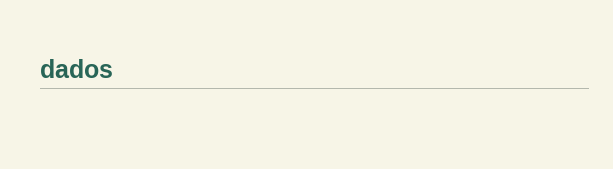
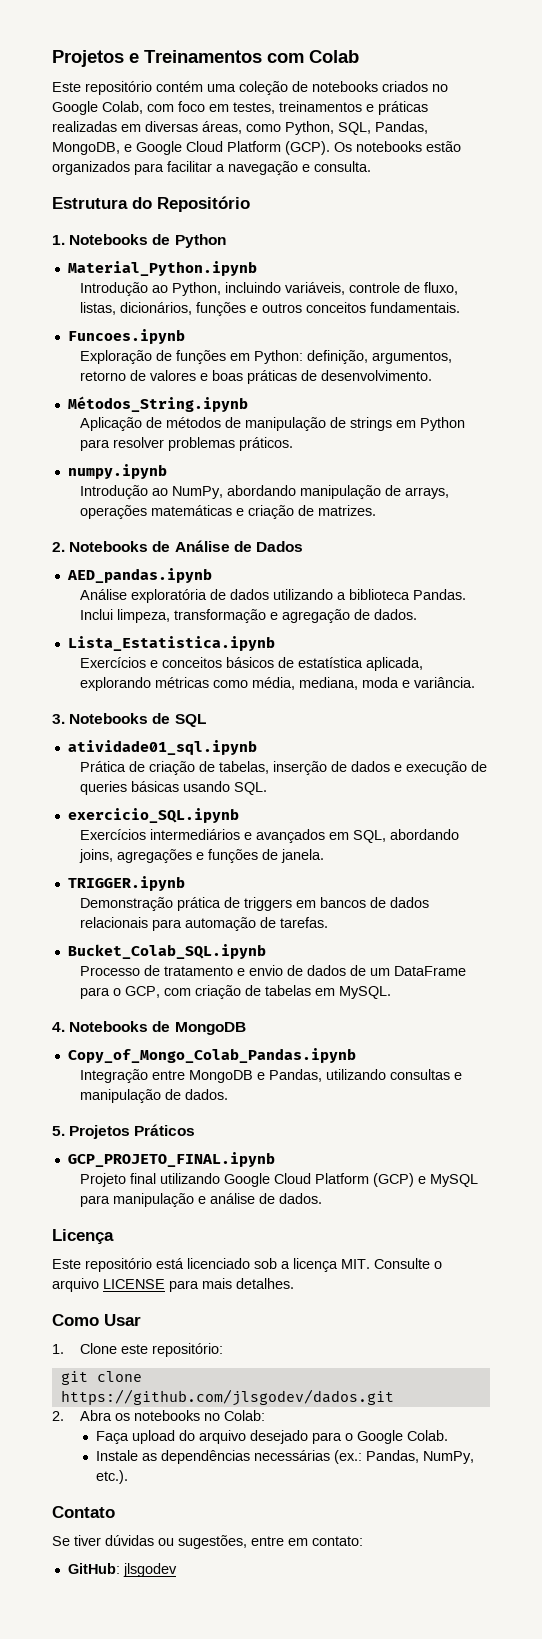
- dados
+ Projetos e Treinamentos com Colab
+ Este repositório contém uma coleção de notebooks criados no Google Colab, com foco em testes, treinamentos e práticas realizadas em diversas áreas, como Python, SQL, Pandas, MongoDB, e Google Cloud Platform (GCP). Os notebooks estão organizados para facilitar a navegação e consulta.
+ Estrutura do Repositório
+ 1. Notebooks de Python
+ Material_Python.ipynb
+ Introdução ao Python, incluindo variáveis, controle de fluxo, listas, dicionários, funções e outros conceitos fundamentais.
+ Funcoes.ipynb
+ Exploração de funções em Python: definição, argumentos, retorno de valores e boas práticas de desenvolvimento.
+ Métodos_String.ipynb
+ Aplicação de métodos de manipulação de strings em Python para resolver problemas práticos.
+ numpy.ipynb
+ Introdução ao NumPy, abordando manipulação de arrays, operações matemáticas e criação de matrizes.
+ 2. Notebooks de Análise de Dados
+ AED_pandas.ipynb
+ Análise exploratória de dados utilizando a biblioteca Pandas. Inclui limpeza, transformação e agregação de dados.
+ Lista_Estatistica.ipynb
+ Exercícios e conceitos básicos de estatística aplicada, explorando métricas como média, mediana, moda e variância.
+ 3. Notebooks de SQL
+ atividade01_sql.ipynb
+ Prática de criação de tabelas, inserção de dados e execução de queries básicas usando SQL.
+ exercicio_SQL.ipynb
+ Exercícios intermediários e avançados em SQL, abordando joins, agregações e funções de janela.
+ TRIGGER.ipynb
+ Demonstração prática de triggers em bancos de dados relacionais para automação de tarefas.
+ Bucket_Colab_SQL.ipynb
+ Processo de tratamento e envio de dados de um DataFrame para o GCP, com criação de tabelas em MySQL.
+ 4. Notebooks de MongoDB
+ Copy_of_Mongo_Colab_Pandas.ipynb
+ Integração entre MongoDB e Pandas, utilizando consultas e manipulação de dados.
+ 5. Projetos Práticos
+ GCP_PROJETO_FINAL.ipynb
+ Projeto final utilizando Google Cloud Platform (GCP) e MySQL para manipulação e análise de dados.
+ Licença
+ Este repositório está licenciado sob a licença MIT. Consulte o arquivo LICENSE para mais detalhes.
+ Como Usar
+ 1. Clone este repositório:
+ git clone https://github.com/jlsgodev/dados.git
+ 2. Abra os notebooks no Colab:
+ Faça upload do arquivo desejado para o Google Colab.
+ Instale as dependências necessárias (ex.: Pandas, NumPy, etc.).
+ Contato
+ Se tiver dúvidas ou sugestões, entre em contato:
+ GitHub: jlsgodev

